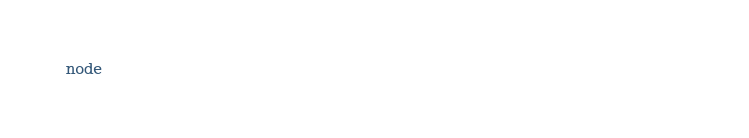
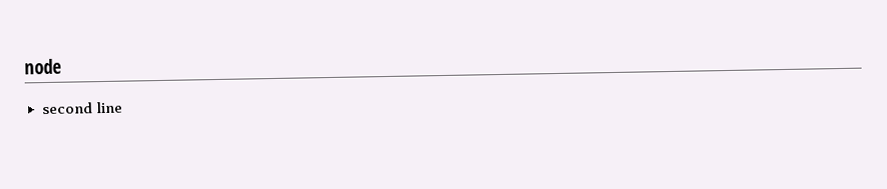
+ second line

